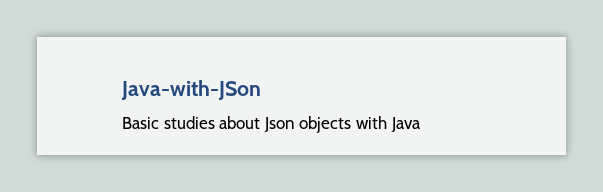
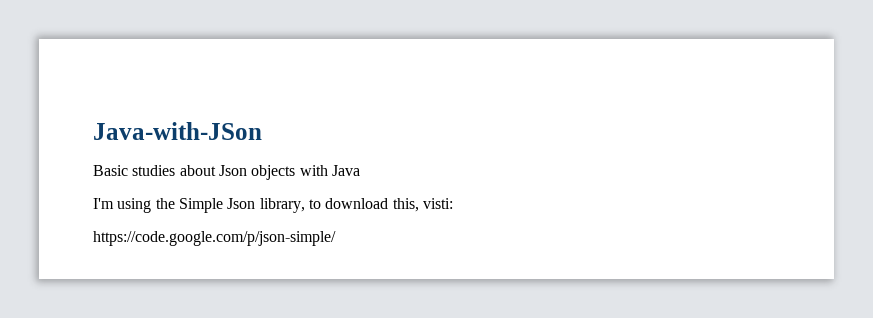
+ I'm using the Simple Json library, to download this, visti:
+ https://code.google.com/p/json-simple/

